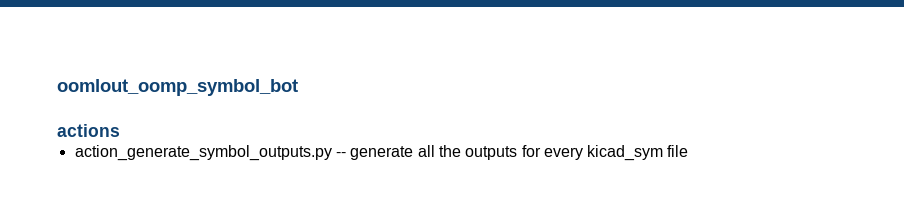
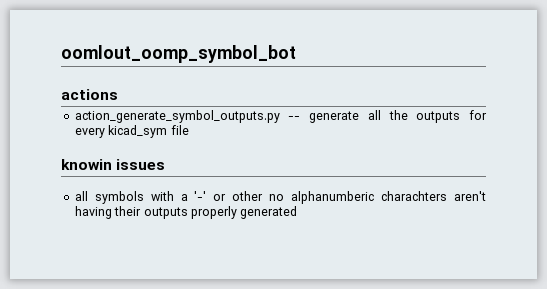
+ knowin issues
+ all symbols with a '-' or other no alphanumberic charachters aren't having their outputs properly generated

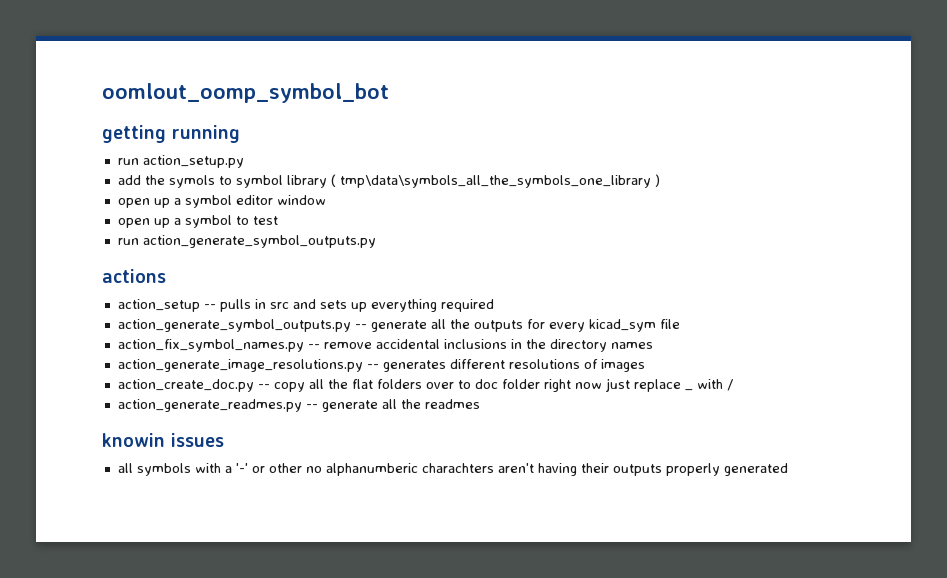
+ getting running
+ run action_setup.py
+ add the symols to symbol library ( tmp\data\symbols_all_the_symbols_one_library )
+ open up a symbol editor window
+ open up a symbol to test
+ run action_generate_symbol_outputs.py
  actions
+ action_setup -- pulls in src and sets up everything required
+ action_fix_symbol_names.py -- remove accidental inclusions in the directory names
+ action_generate_image_resolutions.py -- generates different resolutions of images
+ action_create_doc.py -- copy all the flat folders over to doc folder right now just replace _ with /
+ action_generate_readmes.py -- generate all the readmes

